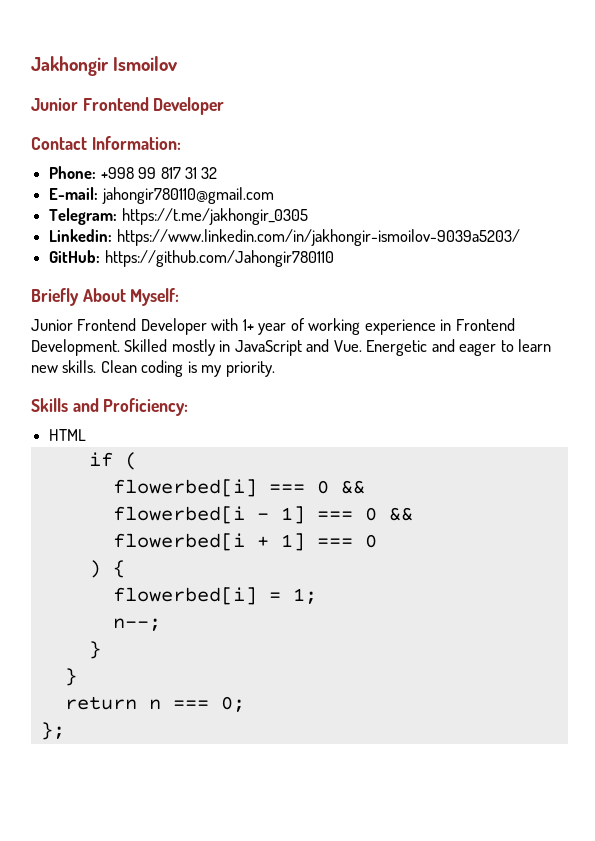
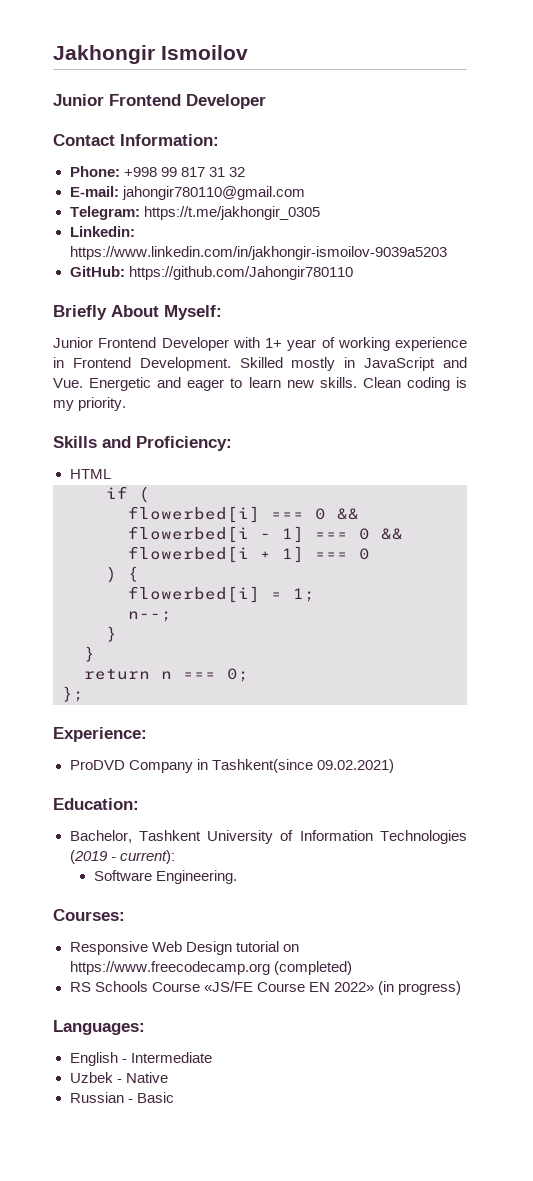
- Linkedin: https://www.linkedin.com/in/jakhongir-ismoilov-9039a5203/
+ Linkedin: https://www.linkedin.com/in/jakhongir-ismoilov-9039a5203
+ Experience:
+ ProDVD Company in Tashkent(since 09.02.2021)
+ Education:
+ Bachelor, Tashkent University of Information Technologies (2019 - current):
+ Software Engineering.
+ Courses:
+ Responsive Web Design tutorial on https://www.freecodecamp.org (completed)
+ RS Schools Course «JS/FE Course EN 2022» (in progress)
+ Languages:
+ English - Intermediate
+ Uzbek - Native
+ Russian - Basic

